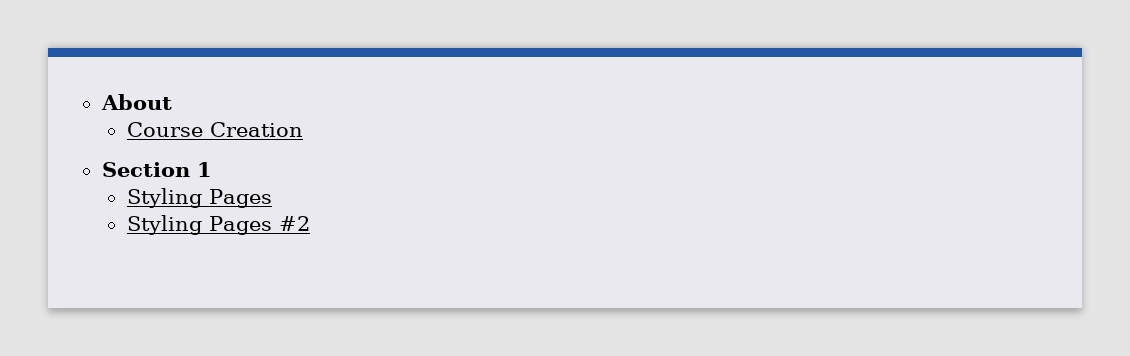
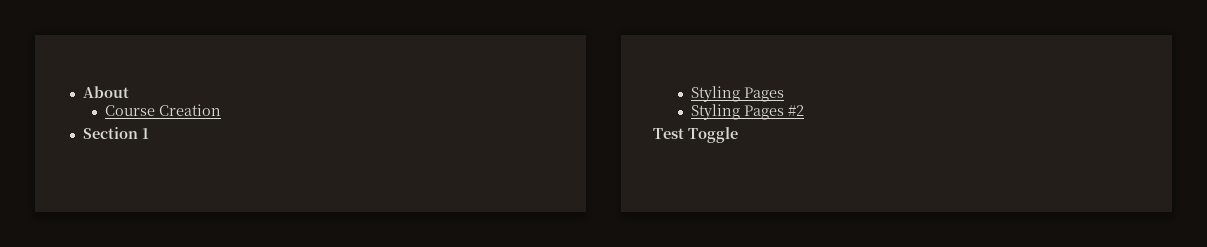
+ Test Toggle

